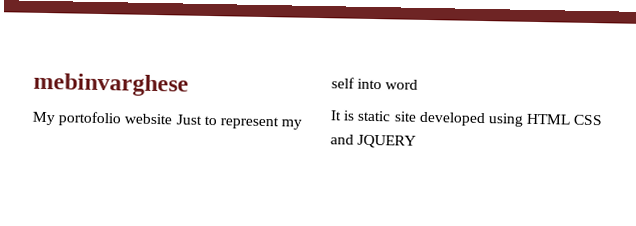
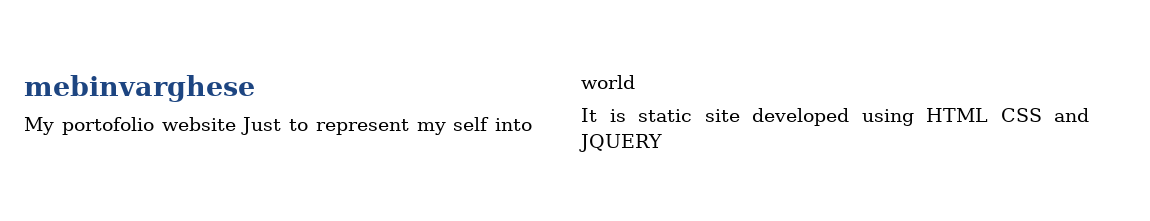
- My portofolio website Just to represent my self into word
+ My portofolio website Just to represent my self into world

